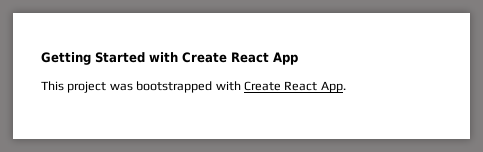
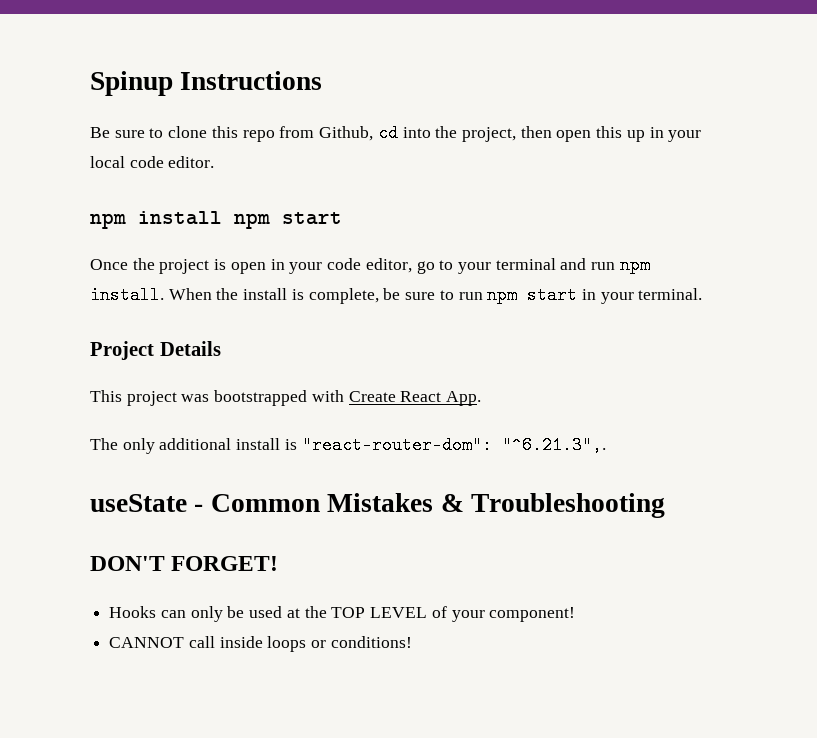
- Getting Started with Create React App
+ Spinup Instructions
+ Be sure to clone this repo from Github, cd into the project, then open this up in your local code editor.
+ npm install npm start
+ Once the project is open in your code editor, go to your terminal and run npm install. When the install is complete, be sure to run npm start in your terminal.
+ Project Details
+ The only additional install is "react-router-dom": "^6.21.3",.
+ useState - Common Mistakes & Troubleshooting
+ DON'T FORGET!
+ Hooks can only be used at the TOP LEVEL of your component!
+ CANNOT call inside loops or conditions!

